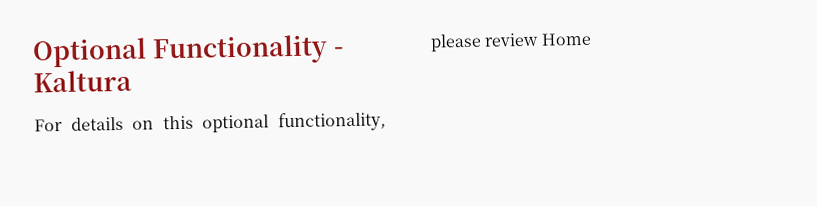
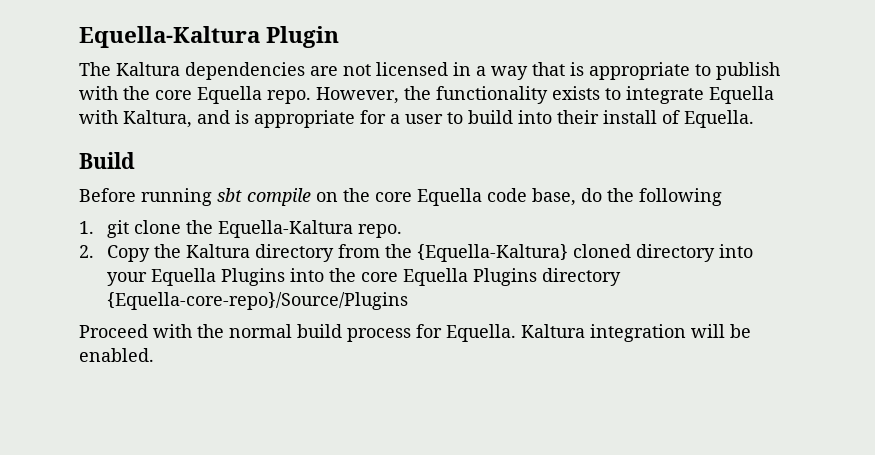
- Optional Functionality - Kaltura
- For details on this optional functionality, please review Home
+ Equella-Kaltura Plugin
+ The Kaltura dependencies are not licensed in a way that is appropriate to publish with the core Equella repo. However, the functionality exists to integrate Equella with Kaltura, and is appropriate for a user to build into their install of Equella.
+ Build
+ Before running sbt compile on the core Equella code base, do the following
+ 1. git clone the Equella-Kaltura repo.
+ 2. Copy the Kaltura directory from the {Equella-Kaltura} cloned directory into your Equella Plugins into the core Equella Plugins directory {Equella-core-repo}/Source/Plugins
+ Proceed with the normal build process for Equella. Kaltura integration will be enabled.

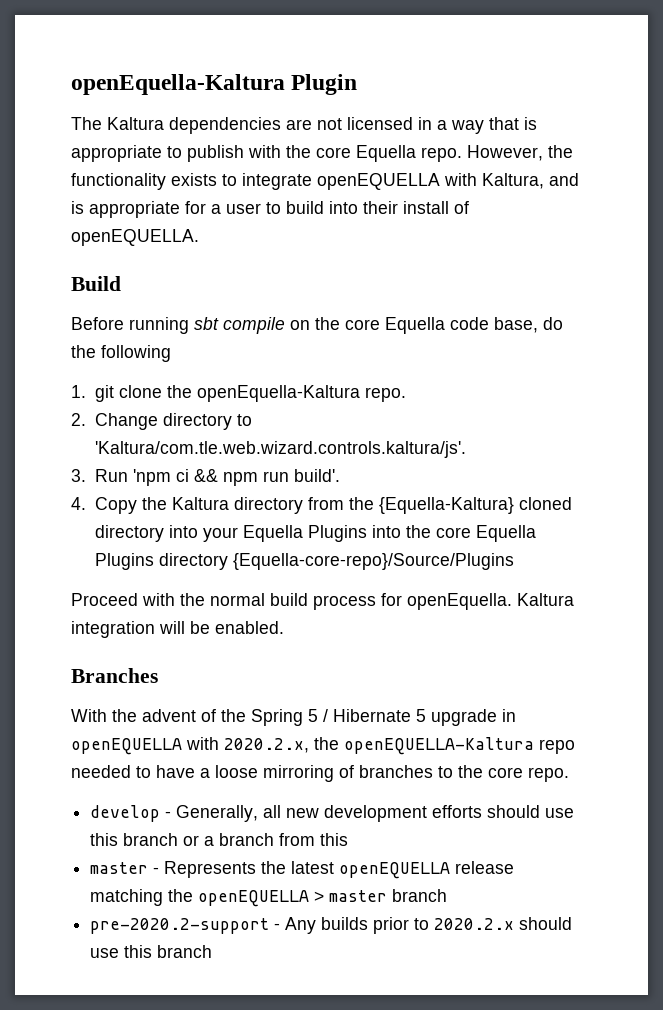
- Equella-Kaltura Plugin
+ openEquella-Kaltura Plugin
- However, the functionality exists to integrate Equella with Kaltura, and is appropriate for a user to build into their install of Equella.
+ However, the functionality exists to integrate openEQUELLA with Kaltura, and is appropriate for a user to build into their install of openEQUELLA.
- 1. git clone the Equella-Kaltura repo.
+ 1. git clone the openEquella-Kaltura repo.
- 2. Copy the Kaltura directory from the {Equella-Kaltura} cloned directory into your Equella Plugins into the core Equella Plugins directory {Equella-core-repo}/Source/Plugins
+ 2. Change directory to 'Kaltura/com.tle.web.wizard.controls.kaltura/js'.
+ 3. Run 'npm ci && npm run build'.
+ 4. Copy the Kaltura directory from the {Equella-Kaltura} cloned directory into your Equella Plugins into the core Equella Plugins directory {Equella-core-repo}/Source/Plugins
- Proceed with the normal build process for Equella.
+ Proceed with the normal build process for openEquella.
+ Branches
+ With the advent of the Spring 5 / Hibernate 5 upgrade in openEQUELLA with 2020.2.x, the openEQUELLA-Kaltura repo needed to have a loose mirroring of branches to the core repo.
+ develop - Generally, all new development efforts should use this branch or a branch from this
+ master - Represents the latest openEQUELLA release matching the openEQUELLA > master branch
+ pre-2020.2-support - Any builds prior to 2020.2.x should use this branch

